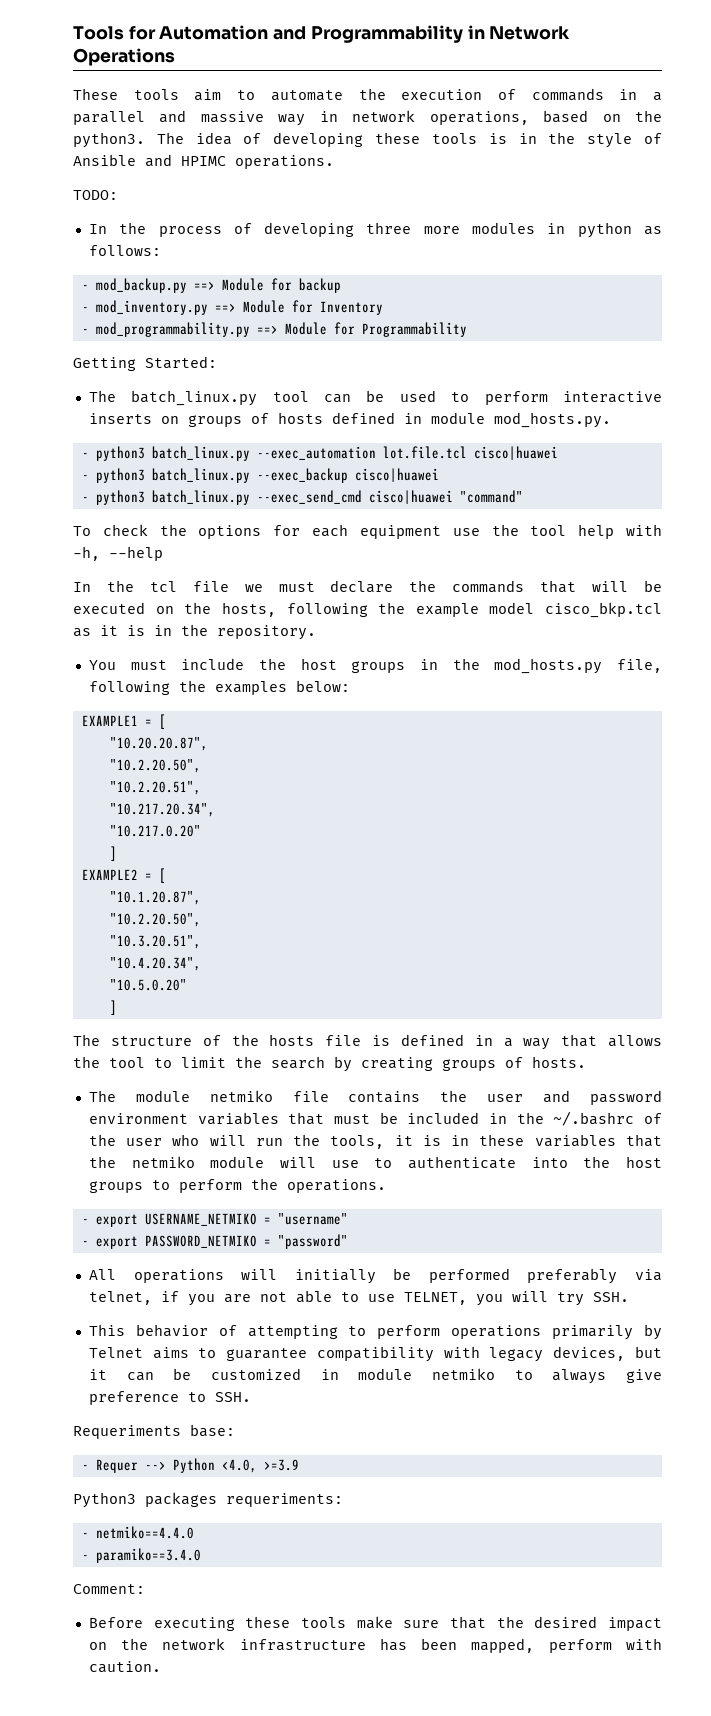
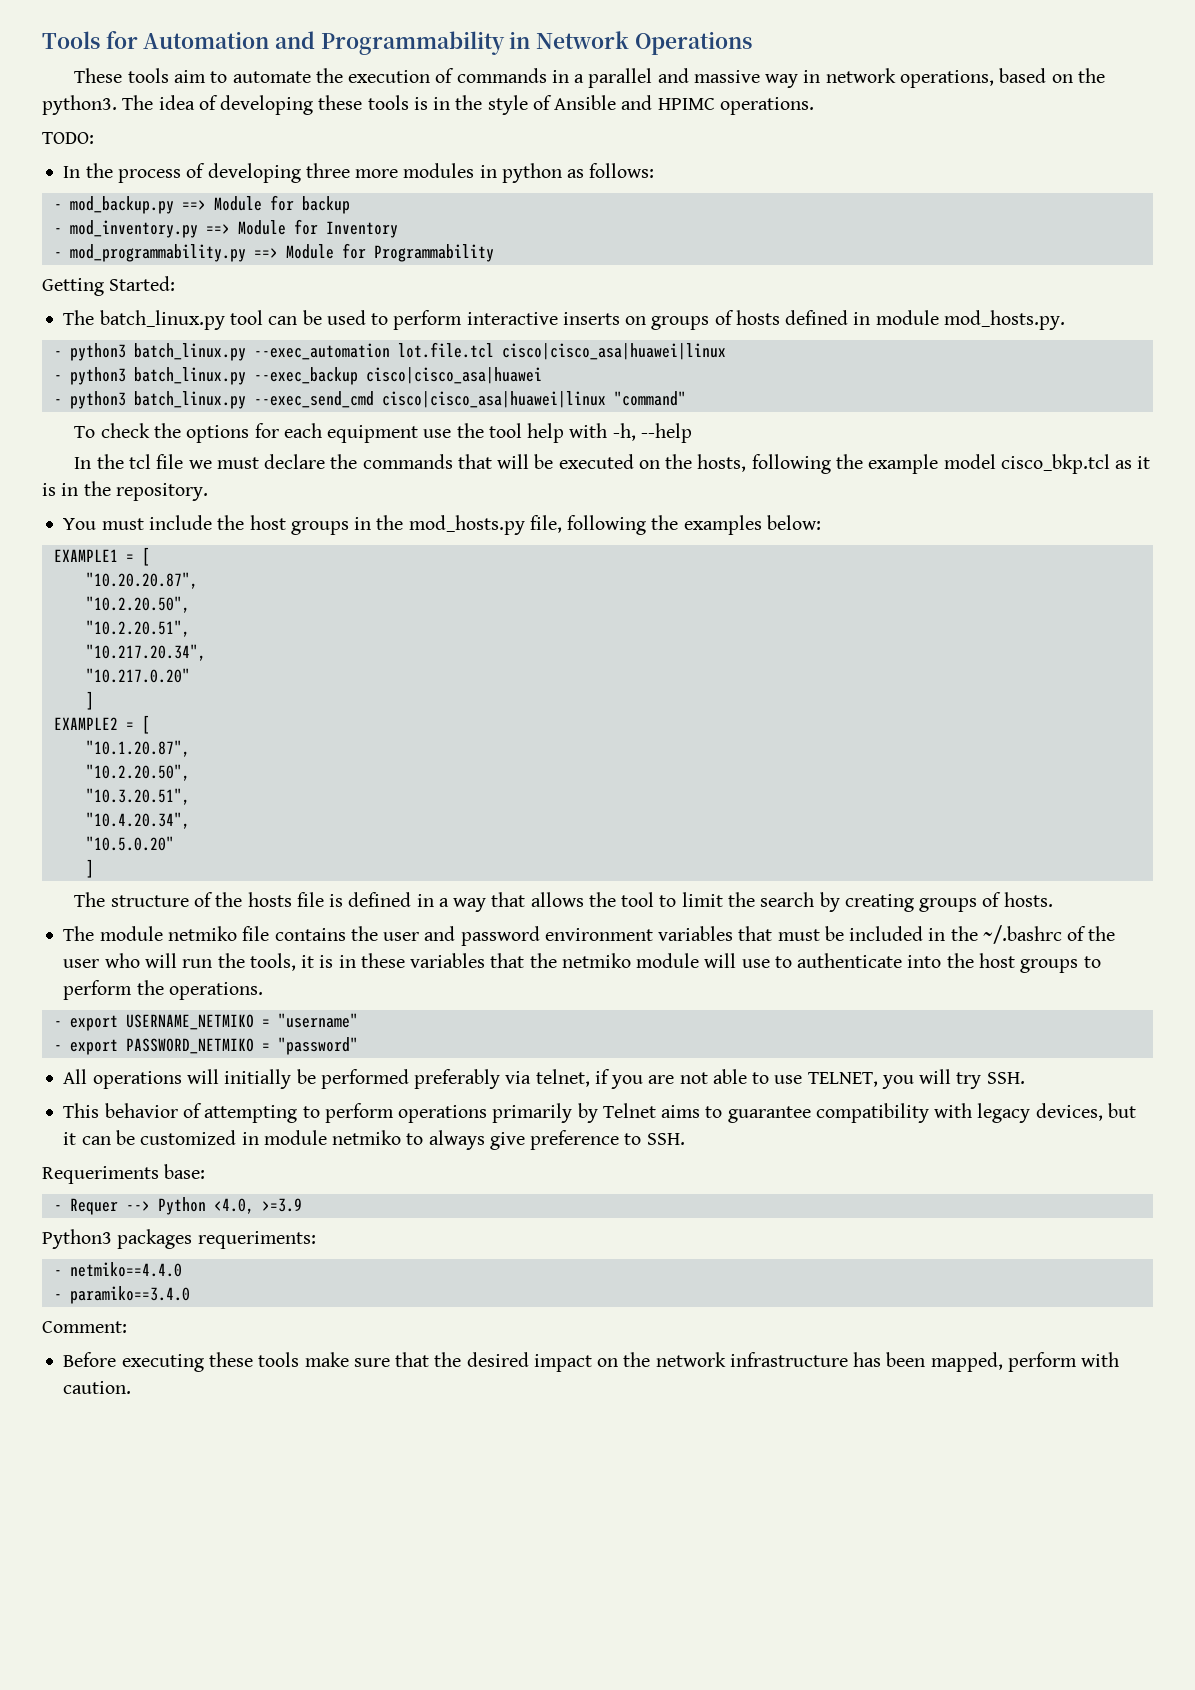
- - python3 batch_linux.py --exec_automation lot.file.tcl cisco|huawei
+ - python3 batch_linux.py --exec_automation lot.file.tcl cisco|cisco_asa|huawei|linux
- - python3 batch_linux.py --exec_backup cisco|huawei
+ - python3 batch_linux.py --exec_backup cisco|cisco_asa|huawei
- - python3 batch_linux.py --exec_send_cmd cisco|huawei "command"
+ - python3 batch_linux.py --exec_send_cmd cisco|cisco_asa|huawei|linux "command"

